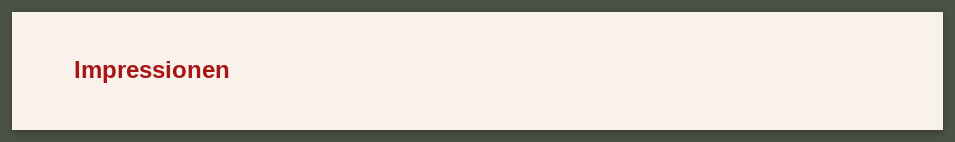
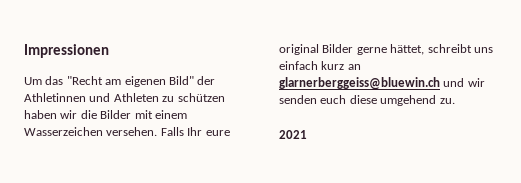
+ Um das "Recht am eigenen Bild" der Athletinnen und Athleten zu schützen haben wir die Bilder mit einem Wasserzeichen versehen. Falls Ihr eure original Bilder gerne hättet, schreibt uns einfach kurz an glarnerberggeiss@bluewin.ch und wir senden euch diese umgehend zu.
+ 2021

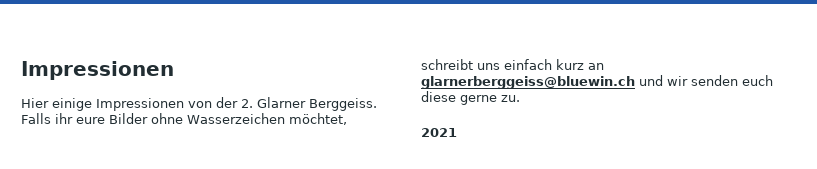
- Um das "Recht am eigenen Bild" der Athletinnen und Athleten zu schützen haben wir die Bilder mit einem Wasserzeichen versehen. Falls Ihr eure original Bilder gerne hättet, schreibt uns einfach kurz an glarnerberggeiss@bluewin.ch und wir senden euch diese umgehend zu.
+ Hier einige Impressionen von der 2. Glarner Berggeiss. Falls ihr eure Bilder ohne Wasserzeichen möchtet, schreibt uns einfach kurz an glarnerberggeiss@bluewin.ch und wir senden euch diese gerne zu.

